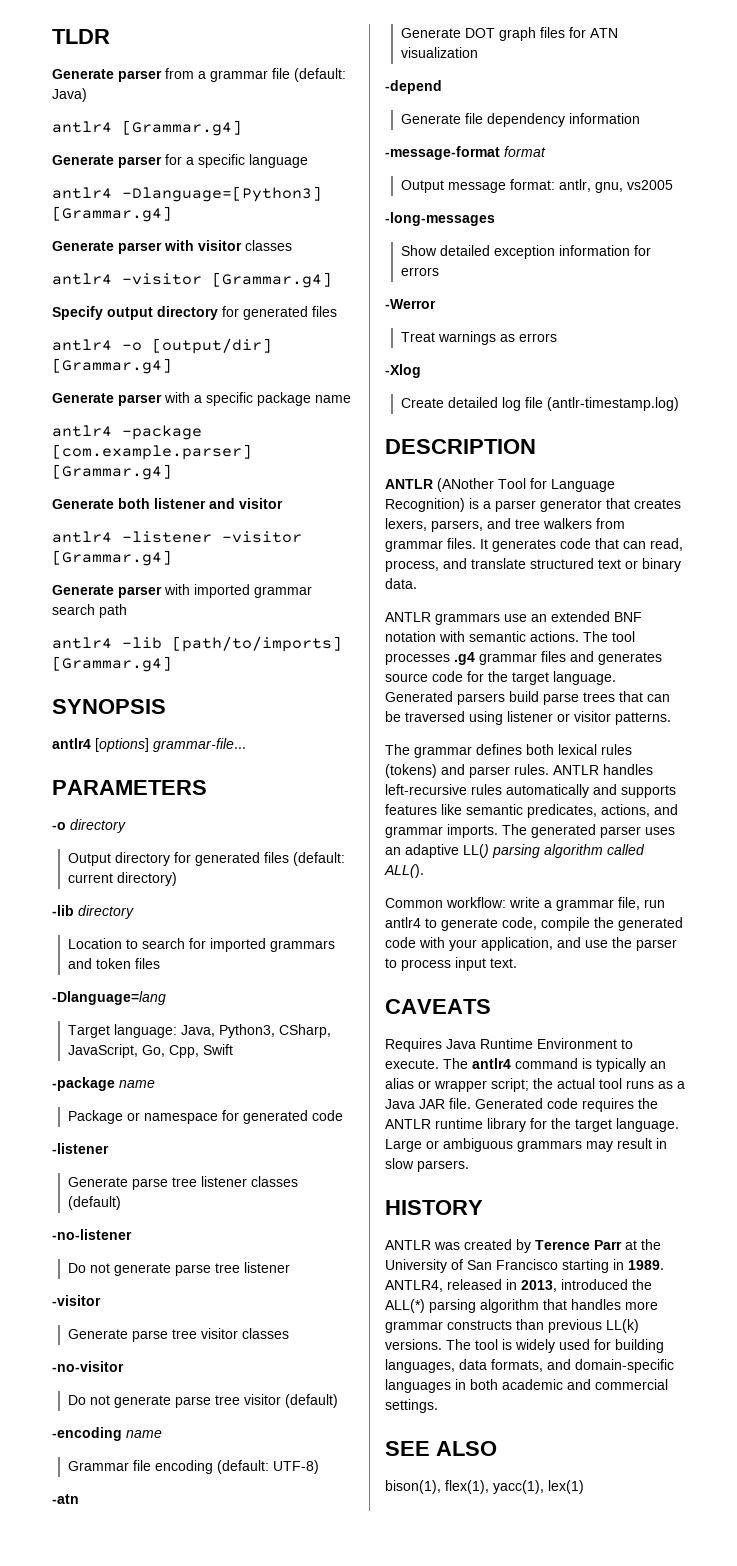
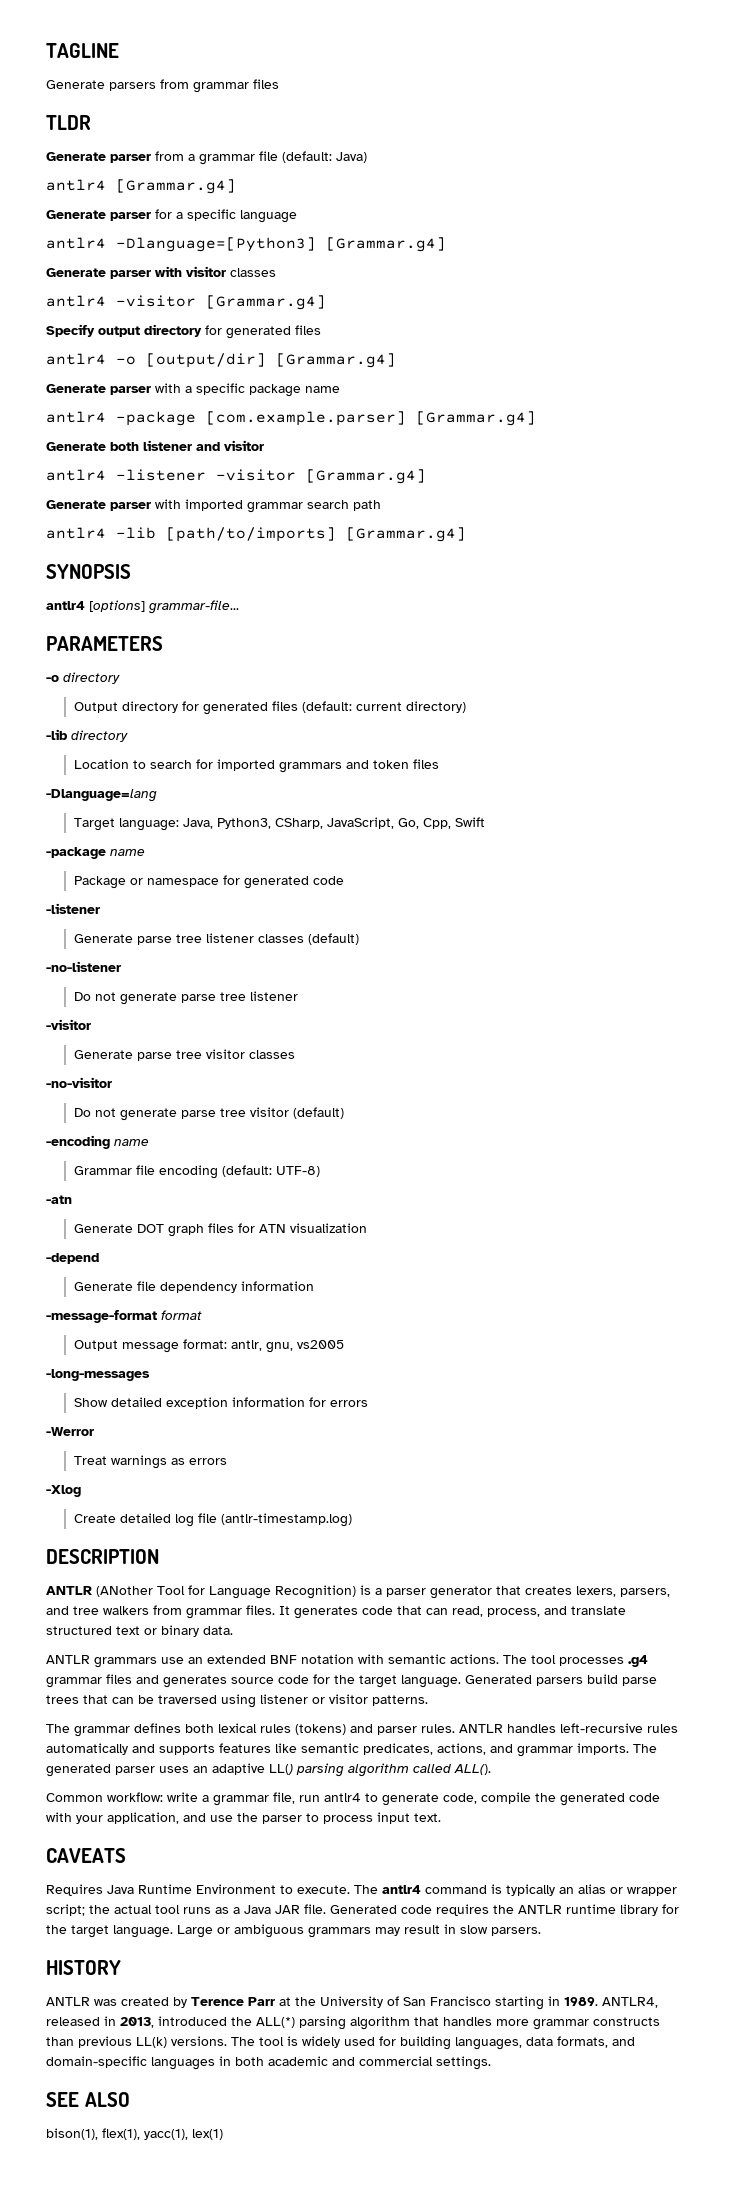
+ TAGLINE
+ Generate parsers from grammar files

